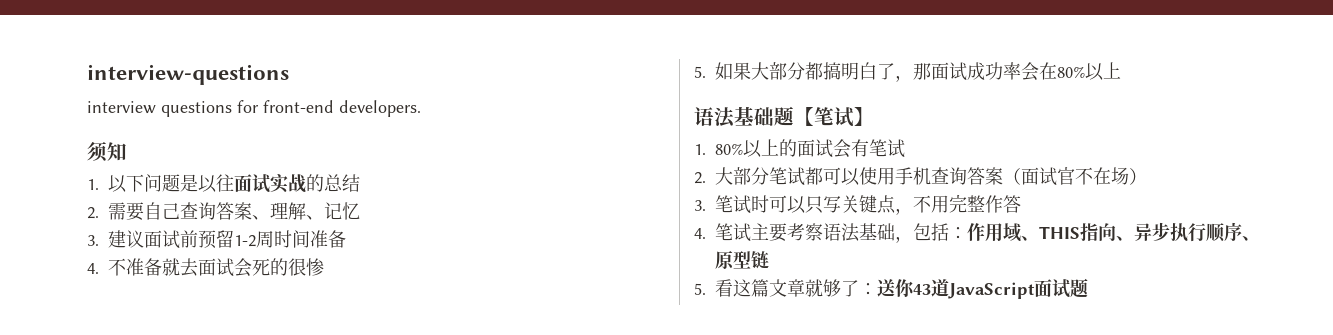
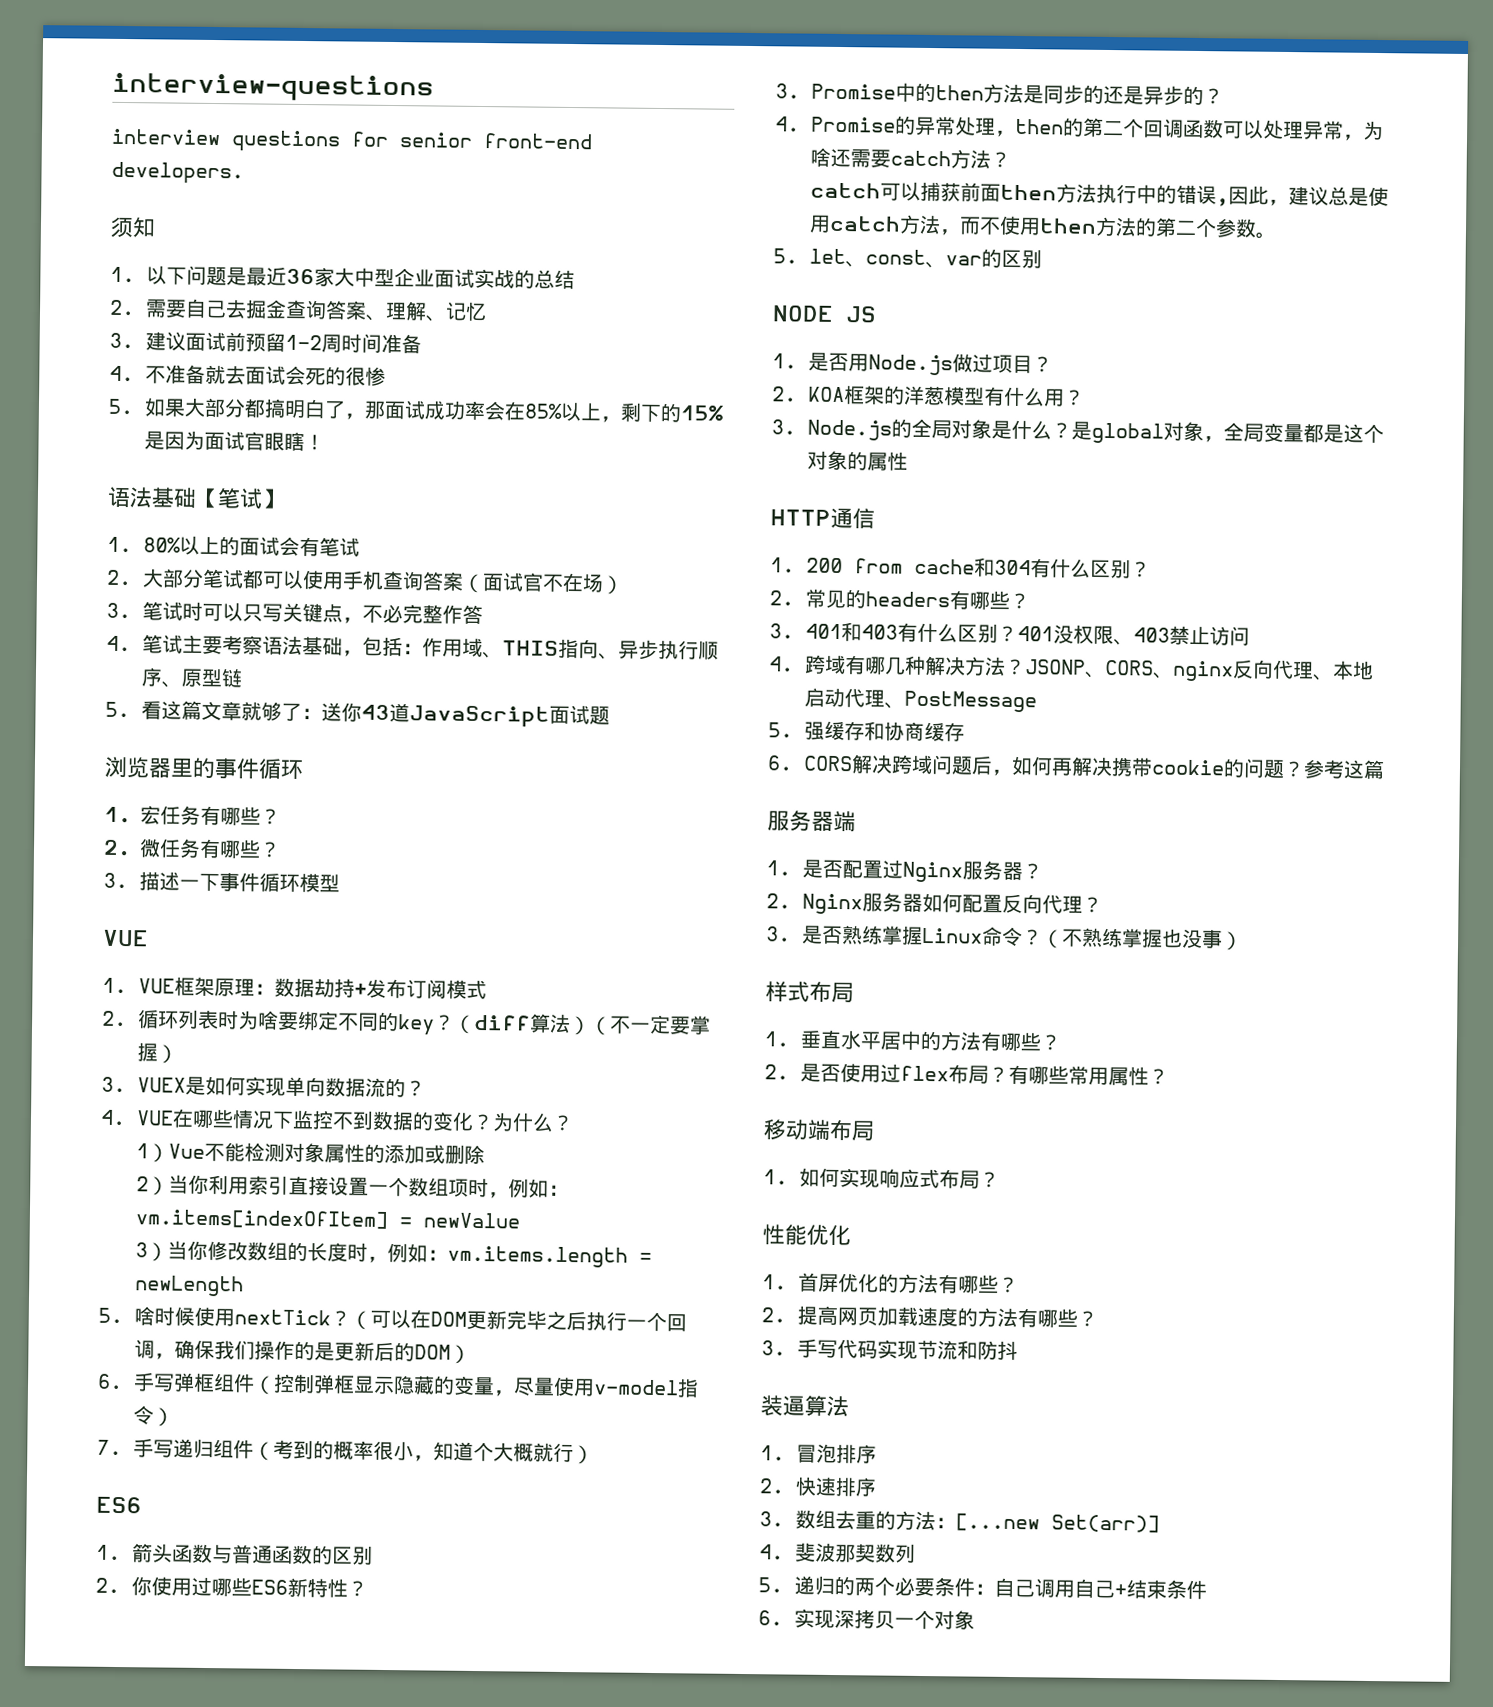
- interview questions for front-end developers.
+ interview questions for senior front-end developers.
- 1.以下问题是以往面试实战的总结
+ 1.以下问题是最近36家大中型企业面试实战的总结
- 2.需要自己查询答案、理解、记忆
+ 2.需要自己去掘金查询答案、理解、记忆
- 5.如果大部分都搞明白了，那面试成功率会在80%以上
- 语法基础题【笔试】
+ 5.如果大部分都搞明白了，那面试成功率会在85%以上，剩下的15%是因为面试官眼瞎！
+ 语法基础【笔试】
- 3.笔试时可以只写关键点，不用完整作答
+ 3.笔试时可以只写关键点，不必完整作答
+ 浏览器里的事件循环
+ 1.宏任务有哪些？
+ 2.微任务有哪些？
+ 3.描述一下事件循环模型
+ VUE
+ 1. VUE框架原理：数据劫持+发布订阅模式
+ 2.循环列表时为啥要绑定不同的key？（diff算法）（不一定要掌握）
+ 3. VUEX是如何实现单向数据流的？
+ 4. VUE在哪些情况下监控不到数据的变化？为什么？
+ 1）Vue不能检测对象属性的添加或删除
+ 2）当你利用索引直接设置一个数组项时，例如：vm.items[indexOfItem] = newValue
+ 3）当你修改数组的长度时，例如：vm.items.length = newLength
+ 5.啥时候使用nextTick？（可以在DOM更新完毕之后执行一个回调，确保我们操作的是更新后的DOM）
+ 6.手写弹框组件（控制弹框显示隐藏的变量，尽量使用v-model指令）
+ 7.手写递归组件（考到的概率很小，知道个大概就行）
+ ES6
+ 1.箭头函数与普通函数的区别
+ 2.你使用过哪些ES6新特性？
+ 3. Promise中的then方法是同步的还是异步的？
+ 4. Promise的异常处理，then的第二个回调函数可以处理异常，为啥还需要catch方法？
+ catch可以捕获前面then方法执行中的错误,因此，建议总是使用catch方法，而不使用then方法的第二个参数。
+ 5. let、const、var的区别
+ NODE JS
+ 1.是否用Node.js做过项目？
+ 2. KOA框架的洋葱模型有什么用？
+ 3. Node.js的全局对象是什么？是global对象，全局变量都是这个对象的属性
+ HTTP通信
+ 1. 200 from cache和304有什么区别？
+ 2.常见的headers有哪些？
+ 3. 401和403有什么区别？401没权限、403禁止访问
+ 4.跨域有哪几种解决方法？JSONP、CORS、nginx反向代理、本地启动代理、PostMessage
+ 5.强缓存和协商缓存
+ 6. CORS解决跨域问题后，如何再解决携带cookie的问题？参考这篇
+ 服务器端
+ 1.是否配置过Nginx服务器？
+ 2. Nginx服务器如何配置反向代理？
+ 3.是否熟练掌握Linux命令？（不熟练掌握也没事）
+ 样式布局
+ 1.垂直水平居中的方法有哪些？
+ 2.是否使用过flex布局？有哪些常用属性？
+ 移动端布局
+ 1.如何实现响应式布局？
+ 性能优化
+ 1.首屏优化的方法有哪些？
+ 2.提高网页加载速度的方法有哪些？
+ 3.手写代码实现节流和防抖
+ 装逼算法
+ 1.冒泡排序
+ 2.快速排序
+ 3.数组去重的方法：[...new Set(arr)]
+ 4.斐波那契数列
+ 5.递归的两个必要条件：自己调用自己+结束条件
+ 6.实现深拷贝一个对象

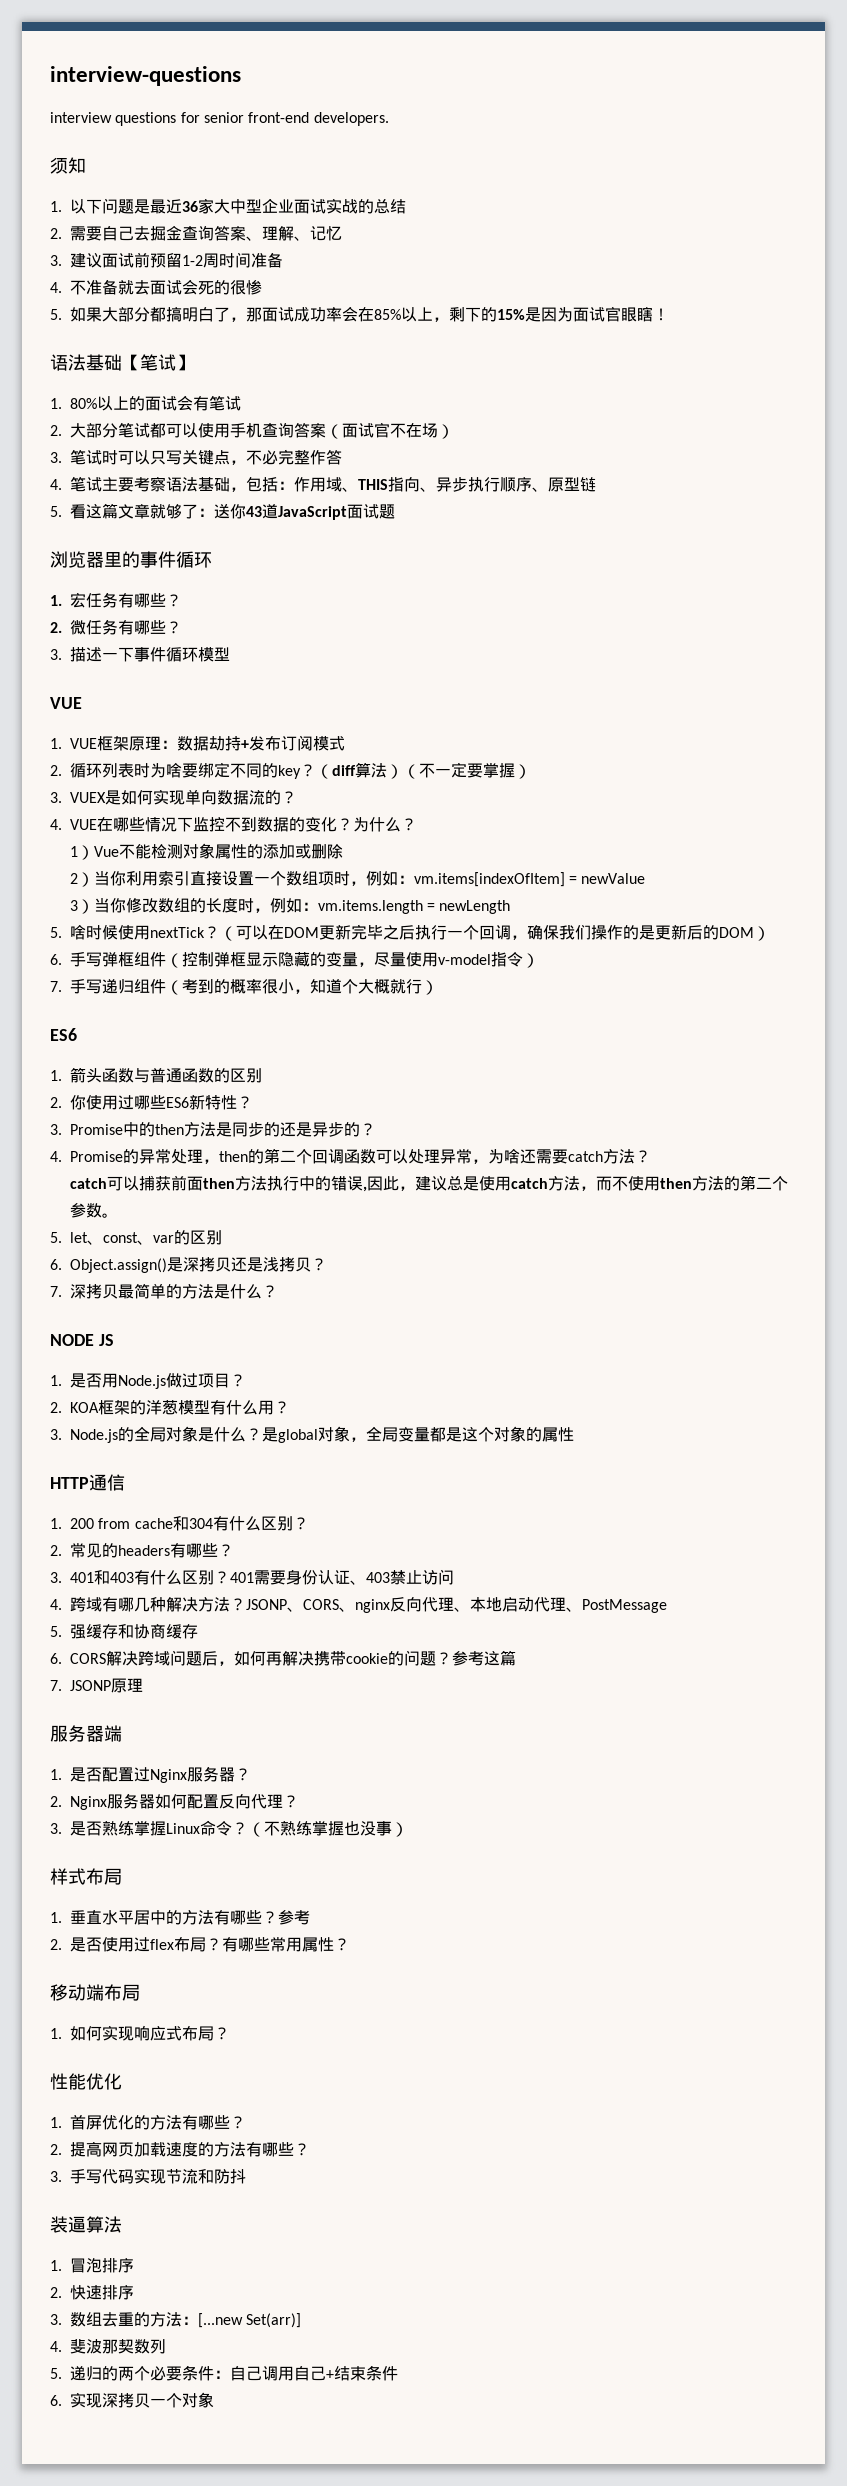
+ 6. Object.assign()是深拷贝还是浅拷贝？
+ 7.深拷贝最简单的方法是什么？
- 401没权限、403禁止访问
+ 401需要身份认证、403禁止访问
+ 7. JSONP原理
- 1.垂直水平居中的方法有哪些？
+ 1.垂直水平居中的方法有哪些？参考

